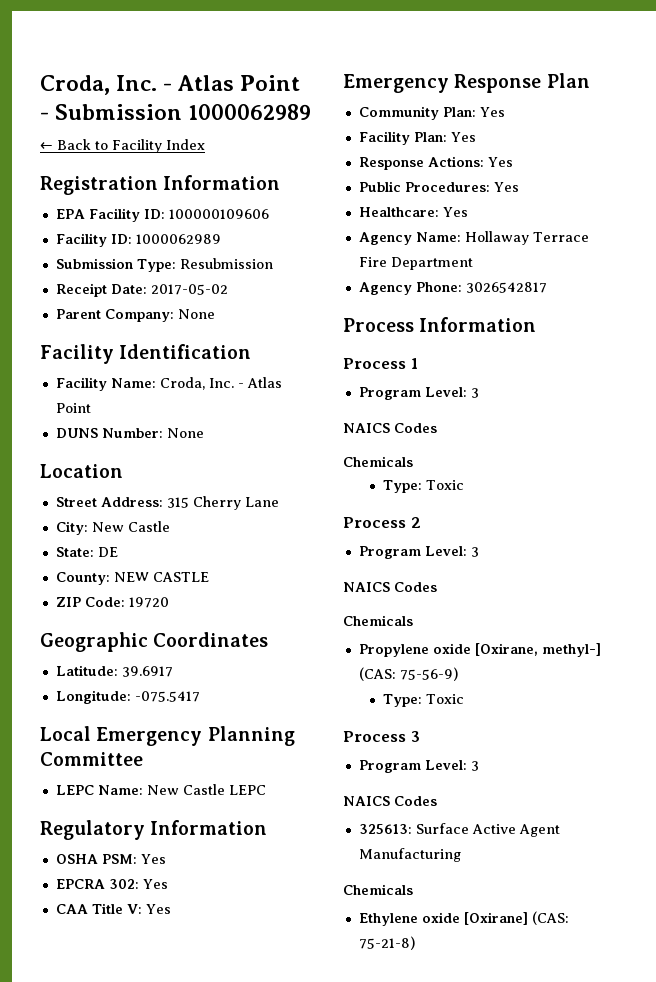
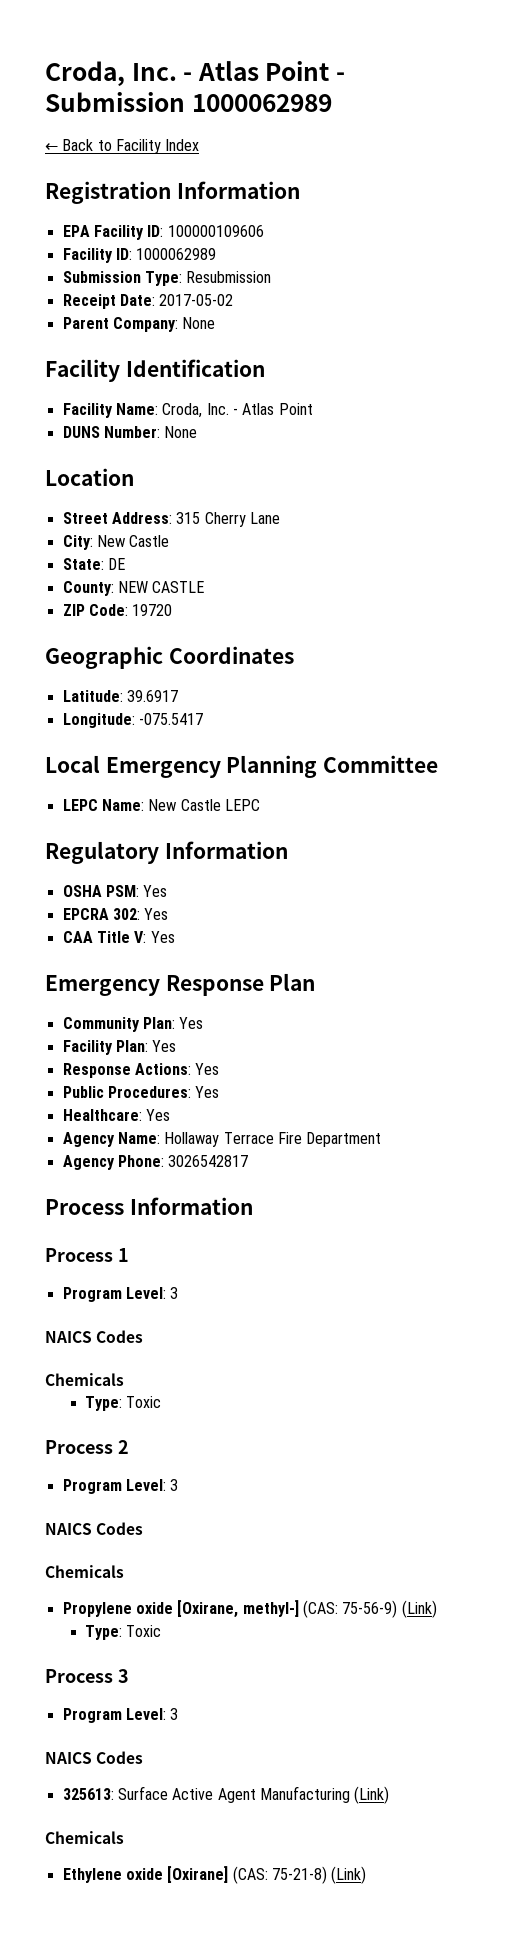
- Propylene oxide [Oxirane, methyl-] (CAS: 75-56-9)
+ Propylene oxide [Oxirane, methyl-] (CAS: 75-56-9) (Link)
- 325613: Surface Active Agent Manufacturing
+ 325613: Surface Active Agent Manufacturing (Link)
- Ethylene oxide [Oxirane] (CAS: 75-21-8)
+ Ethylene oxide [Oxirane] (CAS: 75-21-8) (Link)

